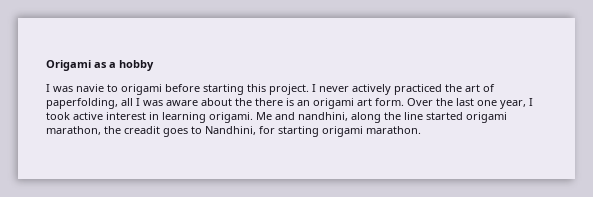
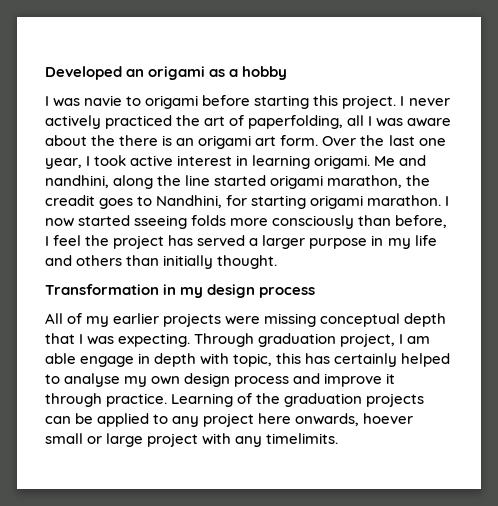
- Origami as a hobby
+ Developed an origami as a hobby
+ I now started sseeing folds more consciously than before, I feel the project has served a larger purpose in my life and others than initially thought.
+ Transformation in my design process
+ All of my earlier projects were missing conceptual depth that I was expecting. Through graduation project, I am able engage in depth with topic, this has certainly helped to analyse my own design process and improve it through practice. Learning of the graduation projects can be applied to any project here onwards, hoever small or large project with any timelimits.

